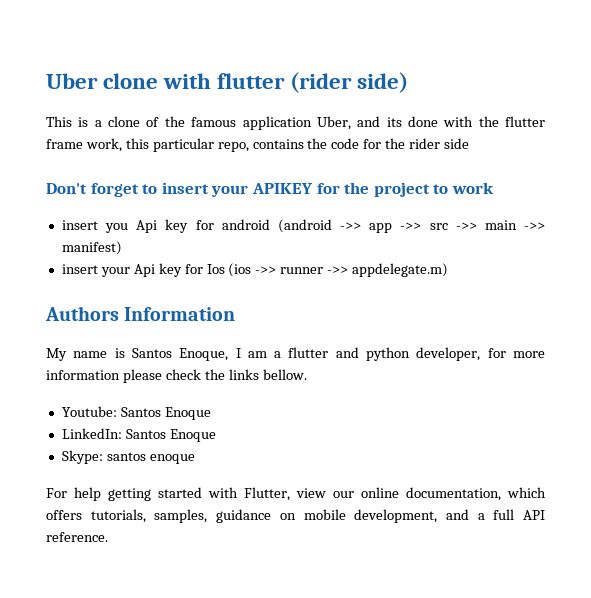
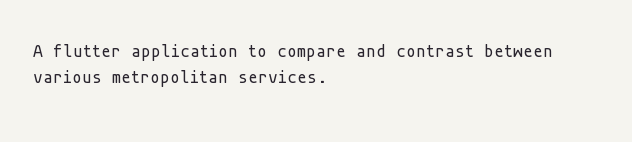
- Uber clone with flutter (rider side)
- This is a clone of the famous application Uber, and its done with the flutter frame work, this particular repo, contains the code for the rider side
- Don't forget to insert your APIKEY for the project to work
- insert you Api key for android (android ->> app ->> src ->> main ->> manifest)
- insert your Api key for Ios (ios ->> runner ->> appdelegate.m)
- Authors Information
- My name is Santos Enoque, I am a flutter and python developer, for more information please check the links bellow.
- Youtube: Santos Enoque
- LinkedIn: Santos Enoque
- Skype: santos enoque
- For help getting started with Flutter, view our online documentation, which offers tutorials, samples, guidance on mobile development, and a full API reference.
+ A flutter application to compare and contrast between various metropolitan services.

